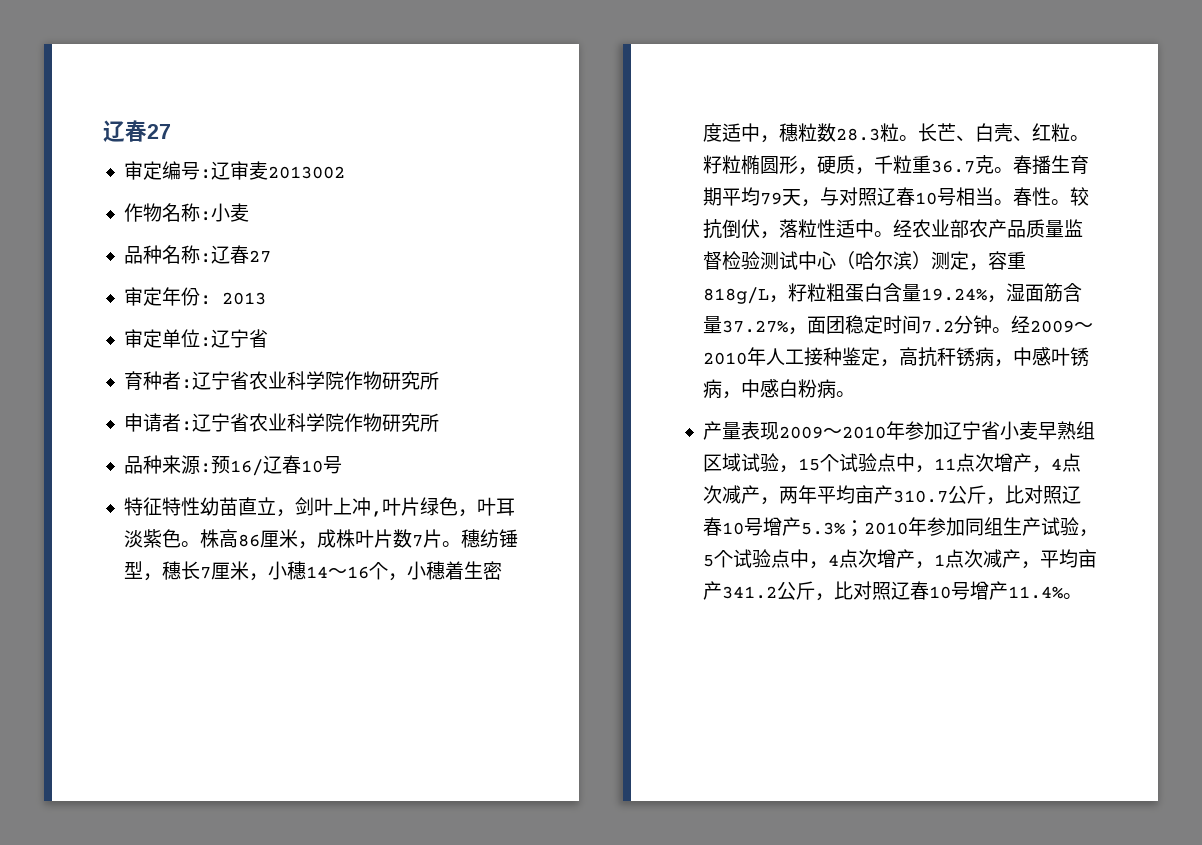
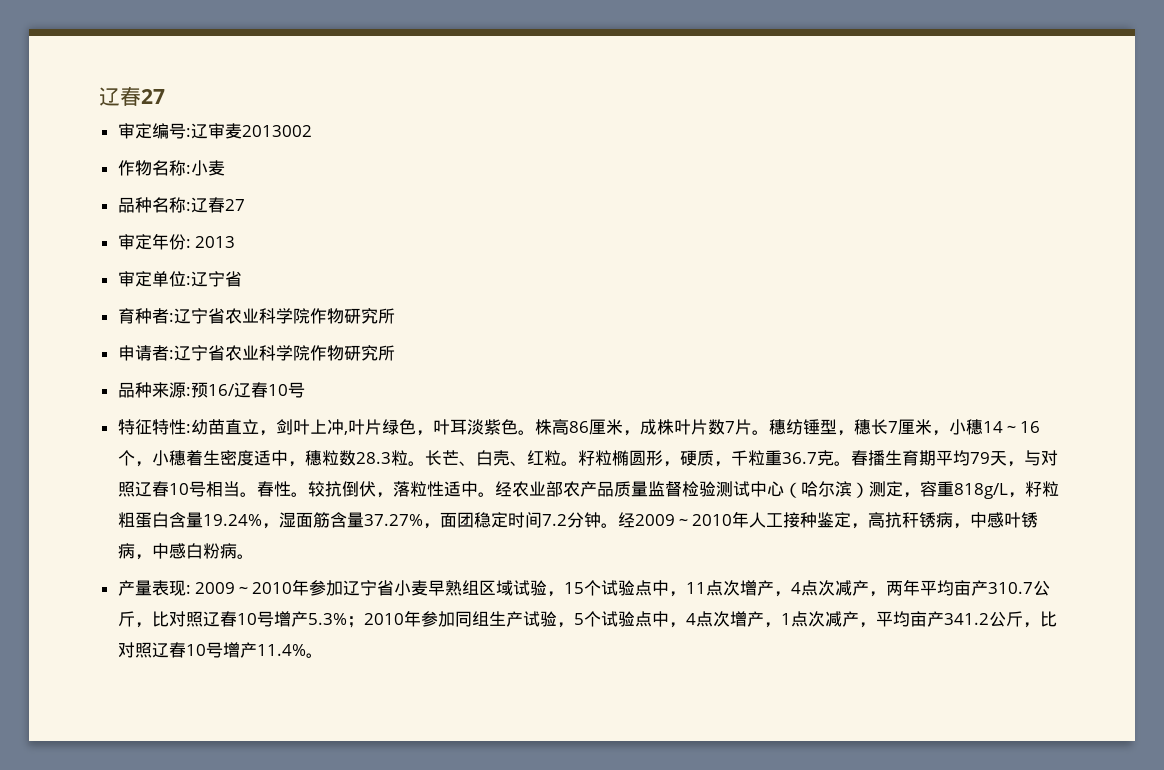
- 特征特性幼苗直立，剑叶上冲,叶片绿色，叶耳淡紫色。
+ 特征特性:幼苗直立，剑叶上冲,叶片绿色，叶耳淡紫色。
- 产量表现2009～2010年参加辽宁省小麦早熟组区域试验，15个试验点中，11点次增产，4点次减产，两年平均亩产310.7公斤，比对照辽春10号增产5.3%；
+ 产量表现: 2009～2010年参加辽宁省小麦早熟组区域试验，15个试验点中，11点次增产，4点次减产，两年平均亩产310.7公斤，比对照辽春10号增产5.3%；

